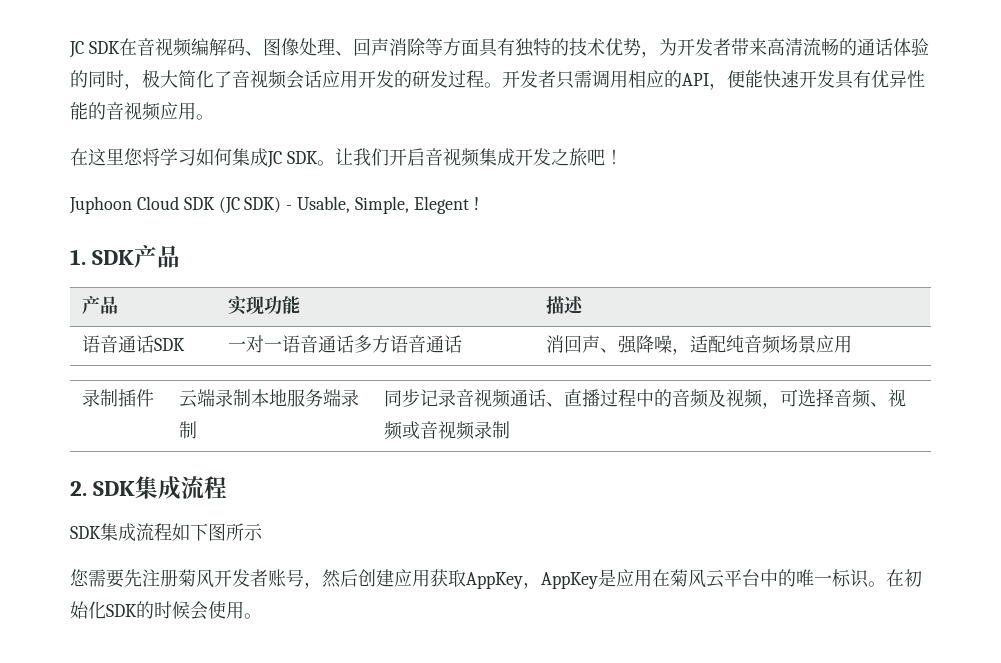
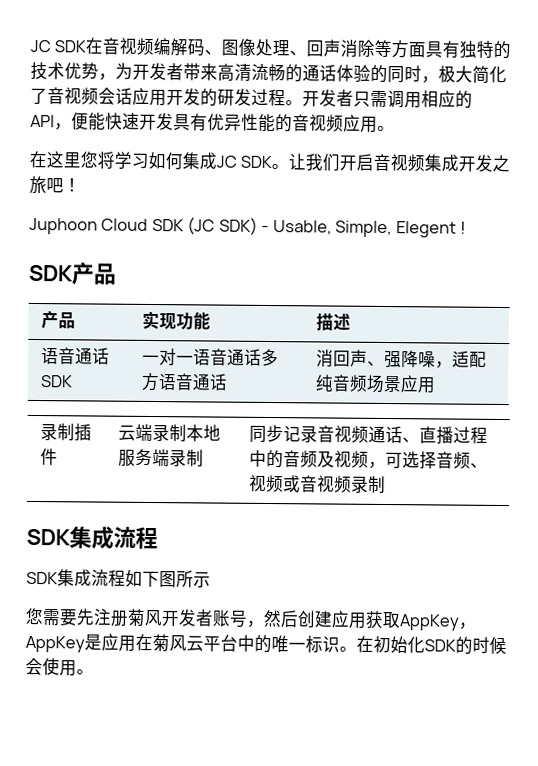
- 1. SDK产品
+ SDK产品
  录制插件 | 云端录制本地服务端录制 | 同步记录音视频通话、直播过程中的音频及视频，可选择音频、视频或音视频录制
- 2. SDK集成流程
+ SDK集成流程

